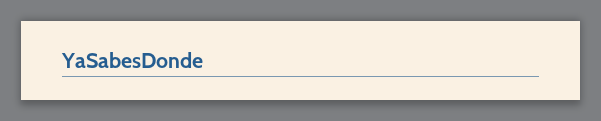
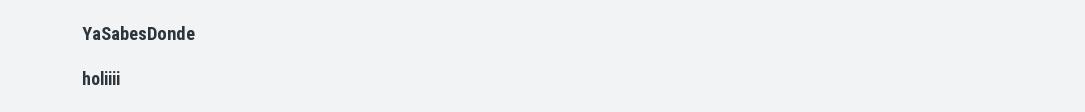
+ holiiii

